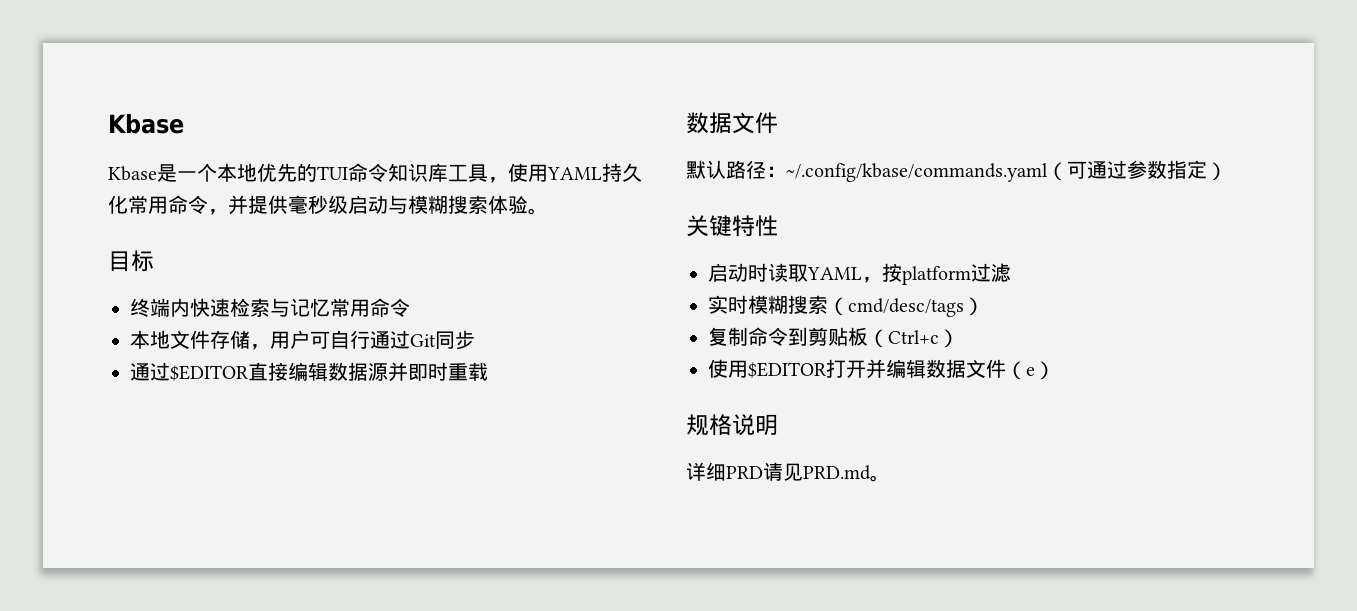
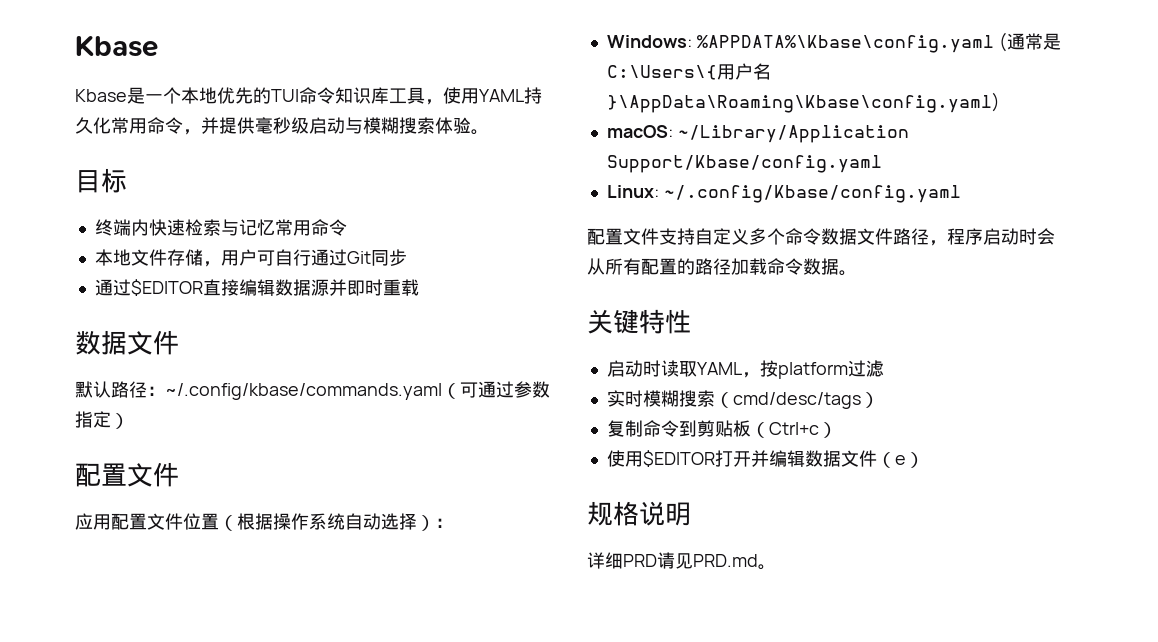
  默认路径：~/.config/kbase/commands.yaml（可通过参数指定）
+ 配置文件
+ 应用配置文件位置（根据操作系统自动选择）：
+ Windows: %APPDATA%\Kbase\config.yaml (通常是C:\Users\{用户名}\AppData\Roaming\Kbase\config.yaml)
+ macOS: ~/Library/Application Support/Kbase/config.yaml
+ Linux: ~/.config/Kbase/config.yaml
+ 配置文件支持自定义多个命令数据文件路径，程序启动时会从所有配置的路径加载命令数据。

